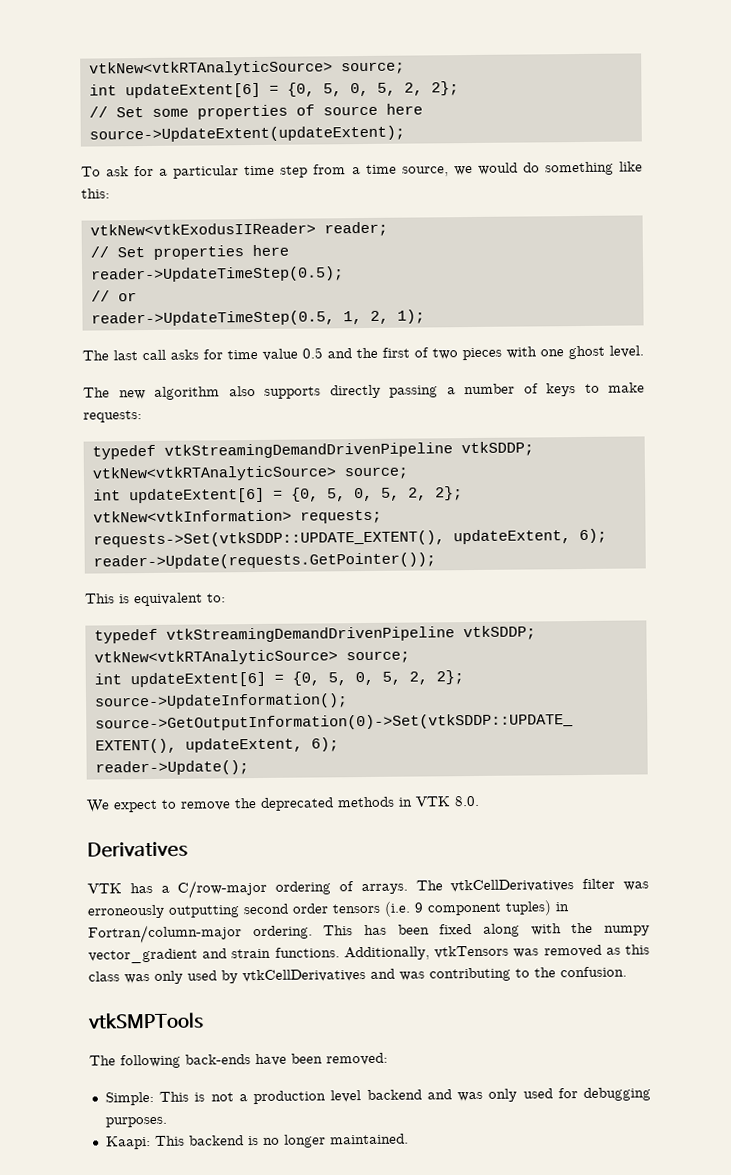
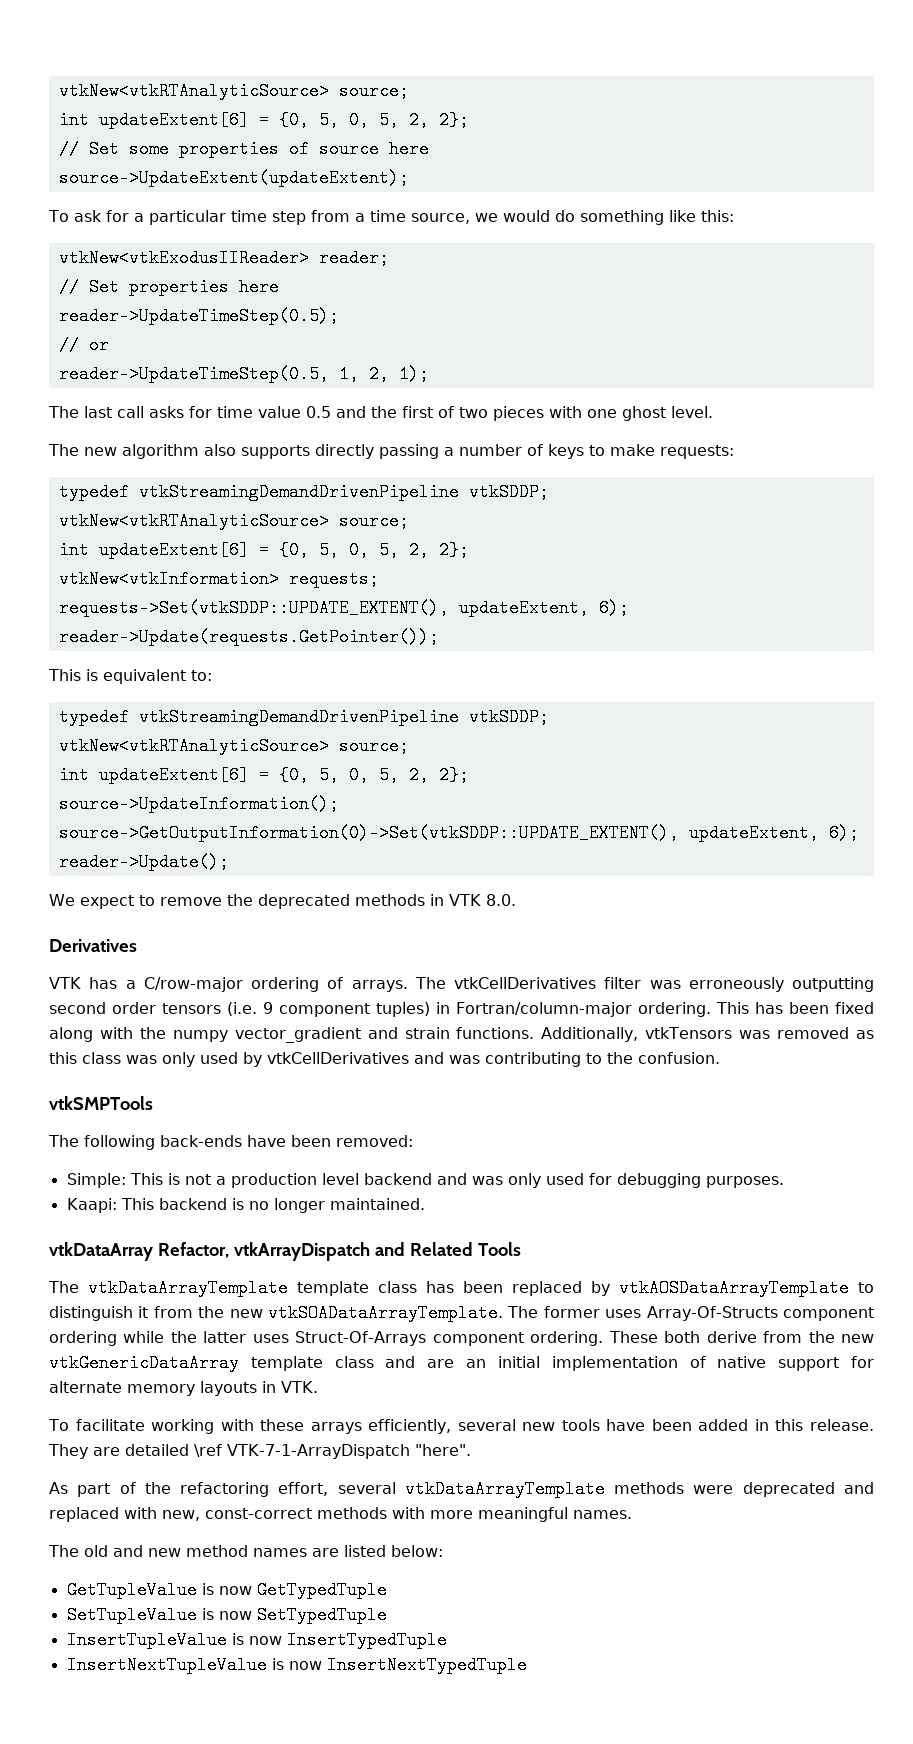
+ vtkDataArray Refactor, vtkArrayDispatch and Related Tools
+ The vtkDataArrayTemplate template class has been replaced by vtkAOSDataArrayTemplate to distinguish it from the new vtkSOADataArrayTemplate. The former uses Array-Of-Structs component ordering while the latter uses Struct-Of-Arrays component ordering. These both derive from the new vtkGenericDataArray template class and are an initial implementation of native support for alternate memory layouts in VTK.
+ To facilitate working with these arrays efficiently, several new tools have been added in this release. They are detailed \ref VTK-7-1-ArrayDispatch "here".
+ As part of the refactoring effort, several vtkDataArrayTemplate methods were deprecated and replaced with new, const-correct methods with more meaningful names.
+ The old and new method names are listed below:
+ GetTupleValue is now GetTypedTuple
+ SetTupleValue is now SetTypedTuple
+ InsertTupleValue is now InsertTypedTuple
+ InsertNextTupleValue is now InsertNextTypedTuple

